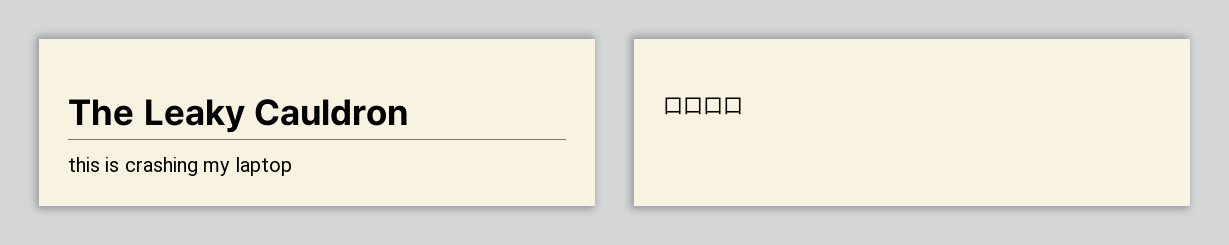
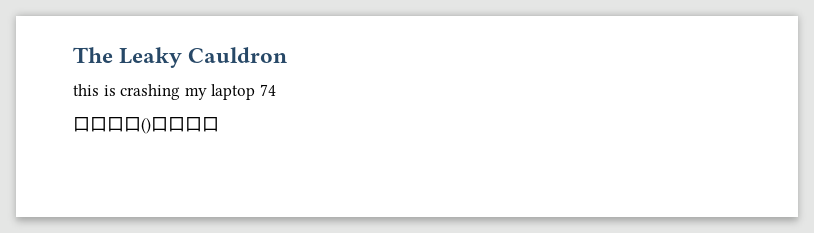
- this is crashing my laptop
- 口口口口
+ this is crashing my laptop 74
+ 口口口口()口口口口

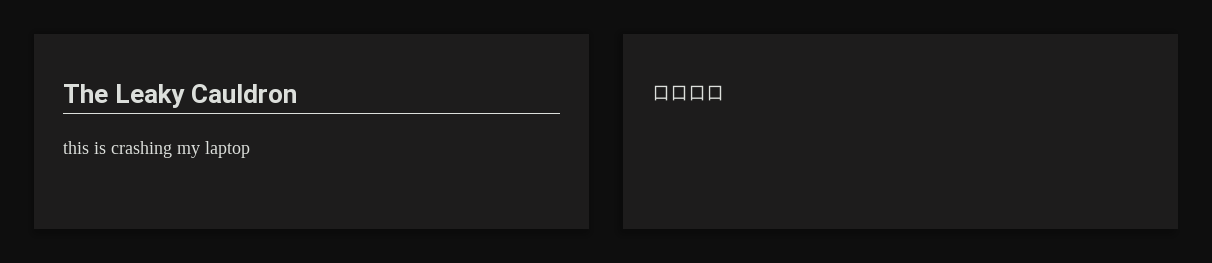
- this is crashing my laptop 74
- 口口口口()口口口口
+ this is crashing my laptop
+ 口口口口

